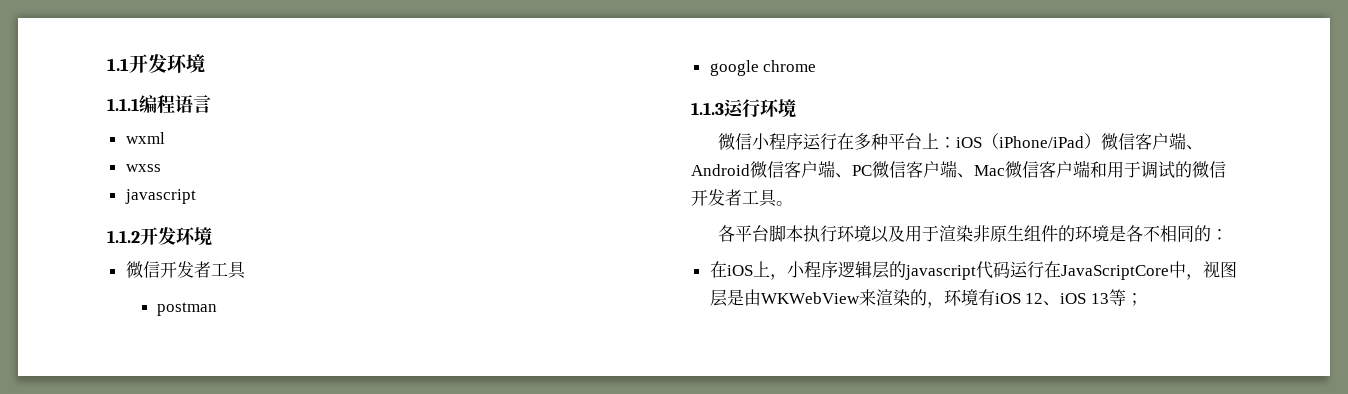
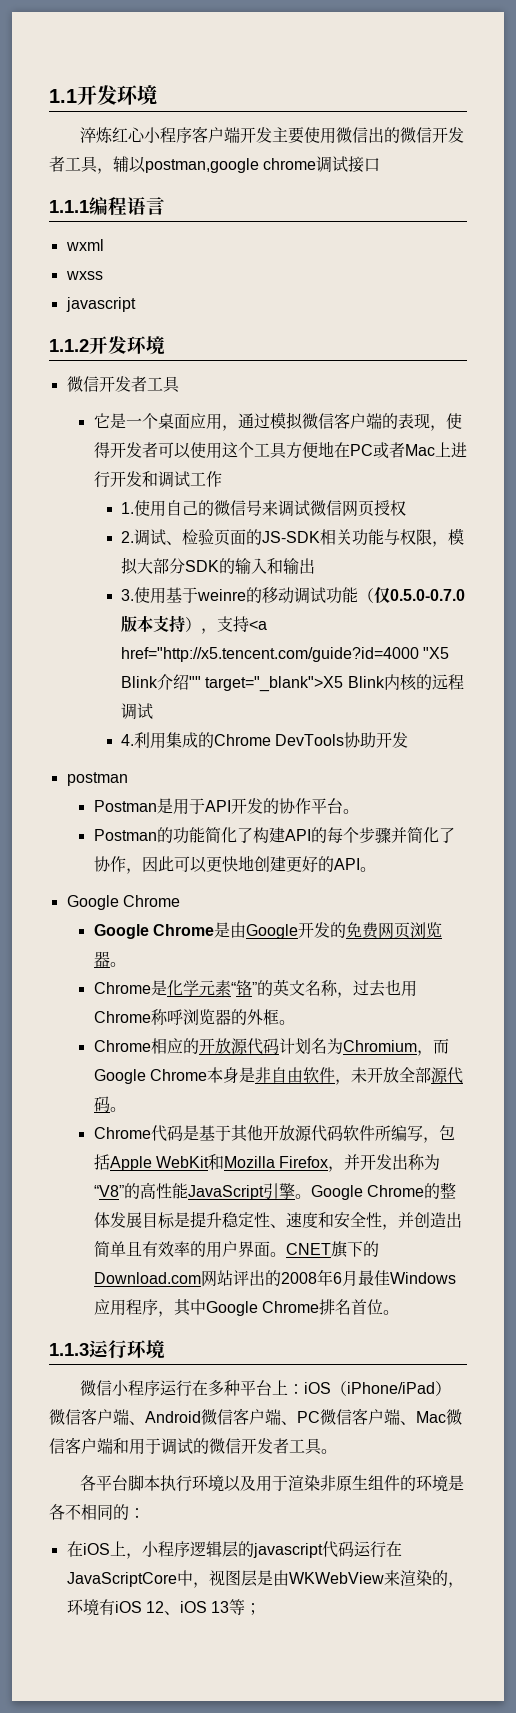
+ 淬炼红心小程序客户端开发主要使用微信出的微信开发者工具，辅以postman,google chrome调试接口
+ 它是一个桌面应用，通过模拟微信客户端的表现，使得开发者可以使用这个工具方便地在PC或者Mac上进行开发和调试工作
+ 1.使用自己的微信号来调试微信网页授权
+ 2.调试、检验页面的JS-SDK相关功能与权限，模拟大部分SDK的输入和输出
+ 3.使用基于weinre的移动调试功能（仅0.5.0-0.7.0版本支持），支持<a href="http://x5.tencent.com/guide?id=4000 "X5 Blink介绍"" target="_blank">X5 Blink内核的远程调试
+ 4.利用集成的Chrome DevTools协助开发
  postman
- google chrome
+ Postman是用于API开发的协作平台。
+ Postman的功能简化了构建API的每个步骤并简化了协作，因此可以更快地创建更好的API。
+ Google Chrome
+ Google Chrome是由Google开发的免费网页浏览器。
+ Chrome是化学元素“铬”的英文名称，过去也用Chrome称呼浏览器的外框。
+ Chrome相应的开放源代码计划名为Chromium，而Google Chrome本身是非自由软件，未开放全部源代码。
+ Chrome代码是基于其他开放源代码软件所编写，包括Apple WebKit和Mozilla Firefox，并开发出称为“V8”的高性能JavaScript引擎。Google Chrome的整体发展目标是提升稳定性、速度和安全性，并创造出简单且有效率的用户界面。CNET旗下的Download.com网站评出的2008年6月最佳Windows应用程序，其中Google Chrome排名首位。

